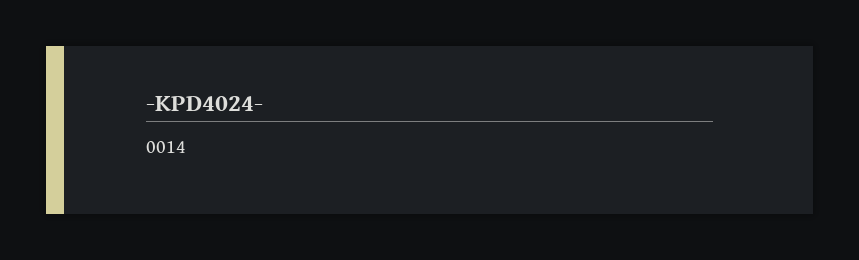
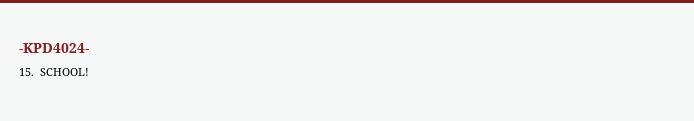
- 0014
+ 15. SCHOOL!

